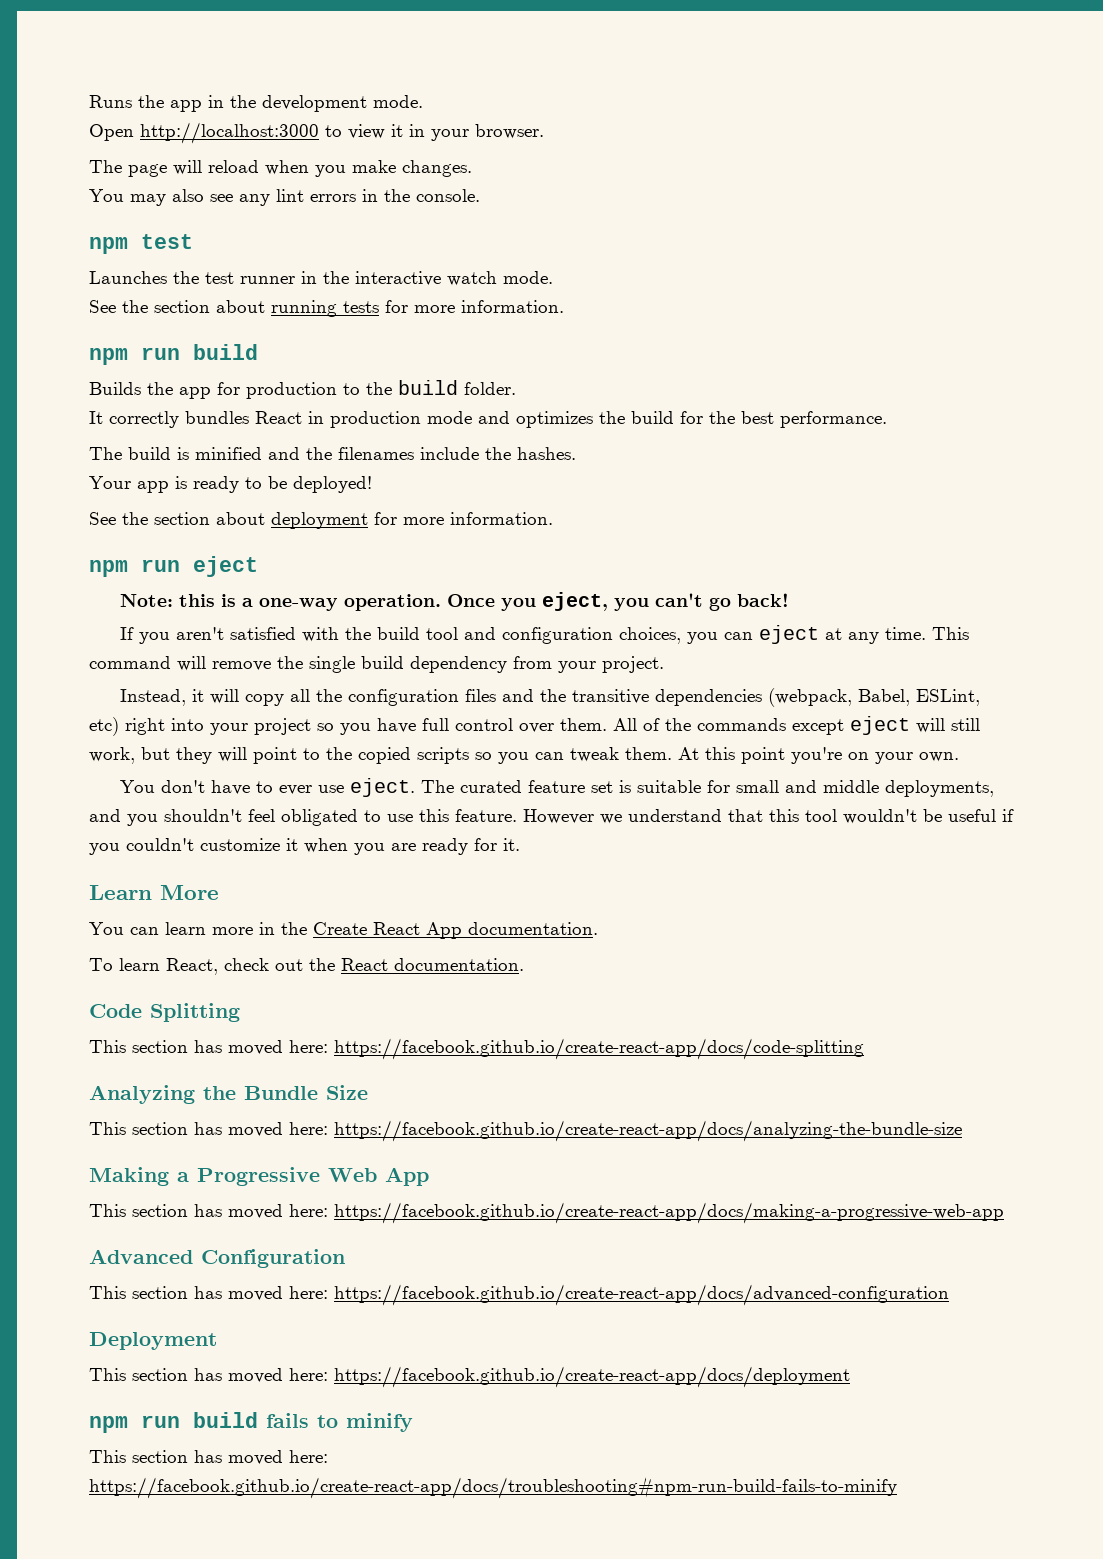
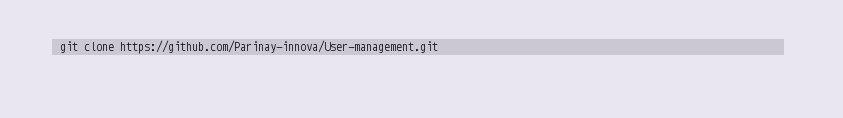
- Runs the app in the development mode.
- Open http://localhost:3000 to view it in your browser.
- The page will reload when you make changes.
- You may also see any lint errors in the console.
- npm test
- Launches the test runner in the interactive watch mode.
- See the section about running tests for more information.
- npm run build
- Builds the app for production to the build folder.
- It correctly bundles React in production mode and optimizes the build for the best performance.
- The build is minified and the filenames include the hashes.
- Your app is ready to be deployed!
- See the section about deployment for more information.
- npm run eject
- Note: this is a one-way operation. Once you eject, you can't go back!
- If you aren't satisfied with the build tool and configuration choices, you can eject at any time. This command will remove the single build dependency from your project.
- Instead, it will copy all the configuration files and the transitive dependencies (webpack, Babel, ESLint, etc) right into your project so you have full control over them. All of the commands except eject will still work, but they will point to the copied scripts so you can tweak them. At this point you're on your own.
- You don't have to ever use eject. The curated feature set is suitable for small and middle deployments, and you shouldn't feel obligated to use this feature. However we understand that this tool wouldn't be useful if you couldn't customize it when you are ready for it.
- Learn More
- You can learn more in the Create React App documentation.
- To learn React, check out the React documentation.
- Code Splitting
- This section has moved here: https://facebook.github.io/create-react-app/docs/code-splitting
- Analyzing the Bundle Size
- This section has moved here: https://facebook.github.io/create-react-app/docs/analyzing-the-bundle-size
- Making a Progressive Web App
- This section has moved here: https://facebook.github.io/create-react-app/docs/making-a-progressive-web-app
- Advanced Configuration
- This section has moved here: https://facebook.github.io/create-react-app/docs/advanced-configuration
- Deployment
- This section has moved here: https://facebook.github.io/create-react-app/docs/deployment
- npm run build fails to minify
- This section has moved here: https://facebook.github.io/create-react-app/docs/troubleshooting#npm-run-build-fails-to-minify
+ git clone https://github.com/Parinay-innova/User-management.git

